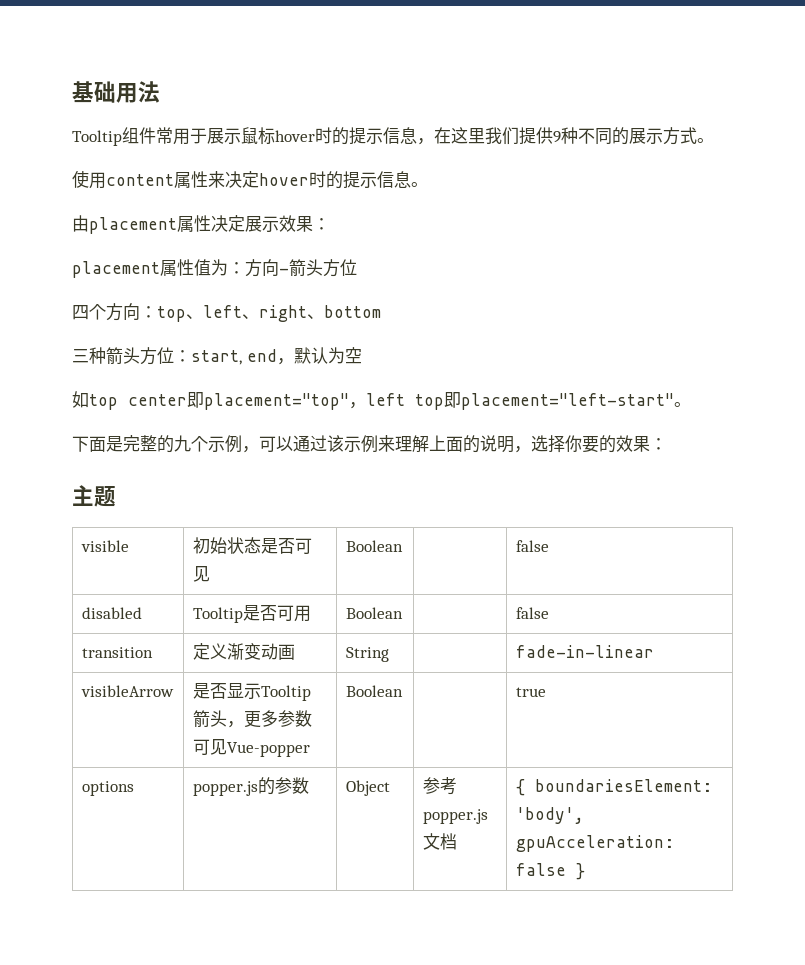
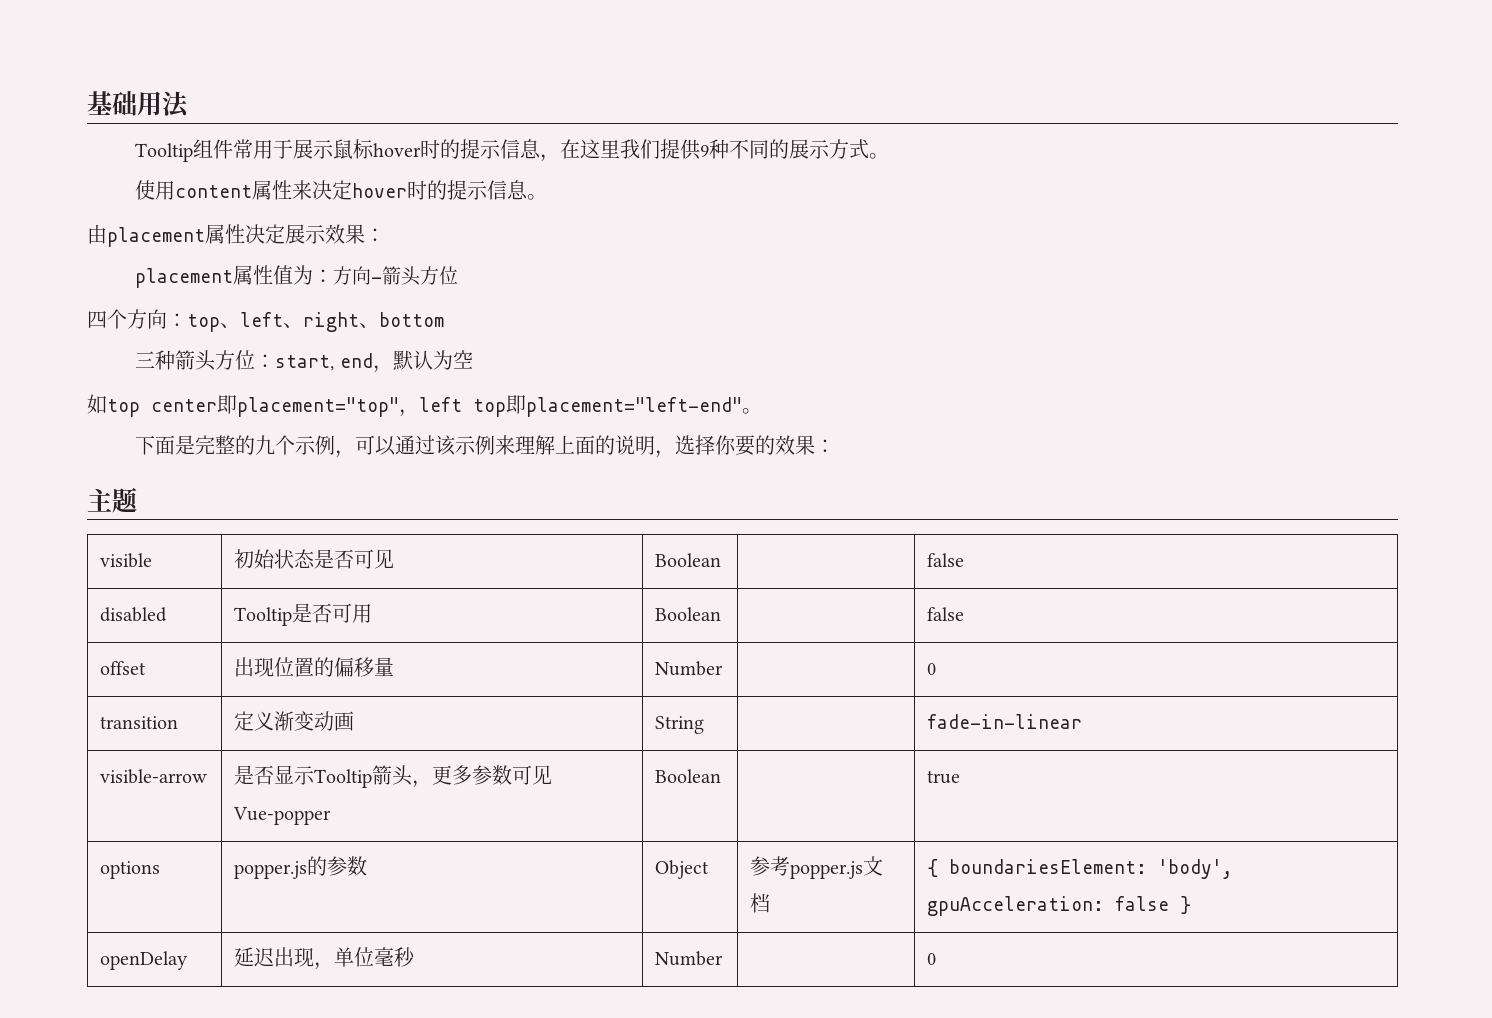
- 如top center即placement="top"，left top即placement="left-start"。
+ 如top center即placement="top"，left top即placement="left-end"。
+ offset | 出现位置的偏移量 | Number | | 0
- visibleArrow | 是否显示Tooltip箭头，更多参数可见Vue-popper | Boolean | | true
+ visible-arrow | 是否显示Tooltip箭头，更多参数可见Vue-popper | Boolean | | true
+ openDelay | 延迟出现，单位毫秒 | Number | | 0

